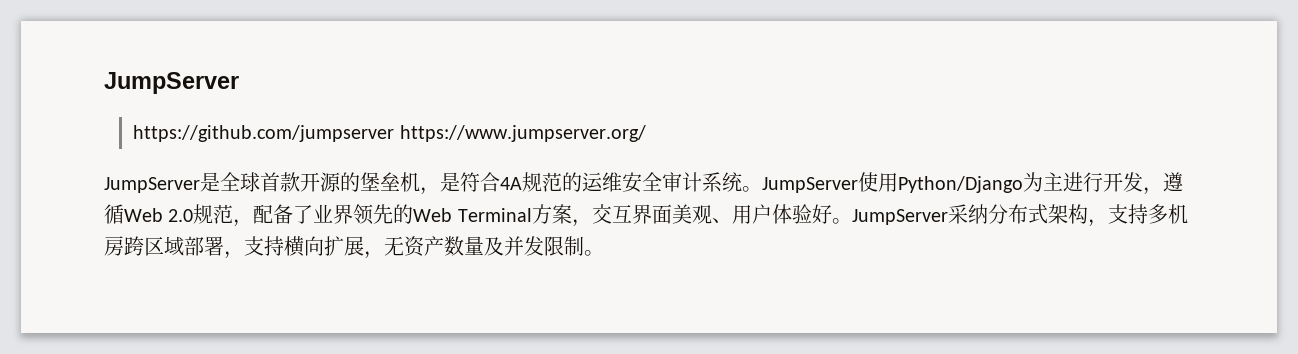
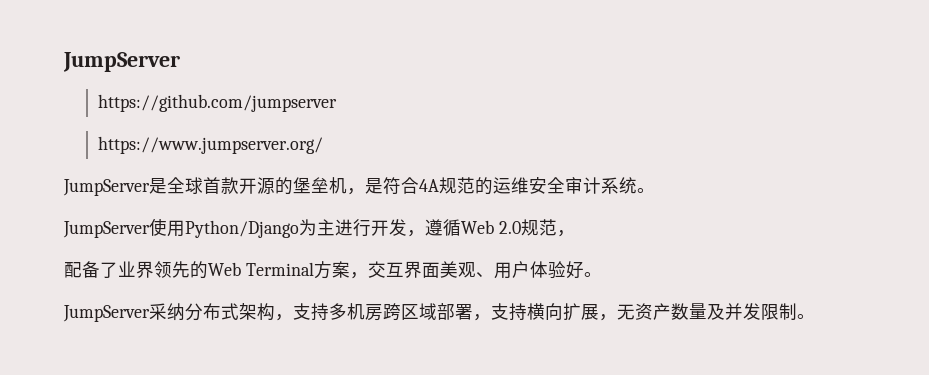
- https://github.com/jumpserver https://www.jumpserver.org/
+ https://github.com/jumpserver
+ https://www.jumpserver.org/
- JumpServer是全球首款开源的堡垒机，是符合4A规范的运维安全审计系统。JumpServer使用Python/Django为主进行开发，遵循Web 2.0规范，配备了业界领先的Web Terminal方案，交互界面美观、用户体验好。JumpServer采纳分布式架构，支持多机房跨区域部署，支持横向扩展，无资产数量及并发限制。
+ JumpServer是全球首款开源的堡垒机，是符合4A规范的运维安全审计系统。
+ JumpServer使用Python/Django为主进行开发，遵循Web 2.0规范，
+ 配备了业界领先的Web Terminal方案，交互界面美观、用户体验好。
+ JumpServer采纳分布式架构，支持多机房跨区域部署，支持横向扩展，无资产数量及并发限制。

